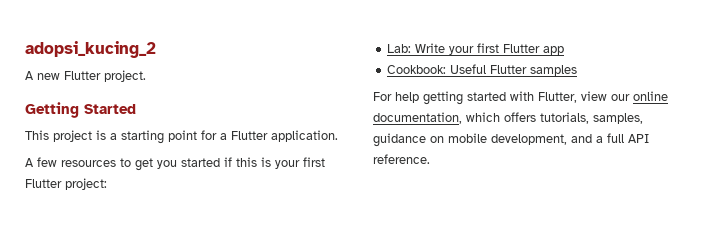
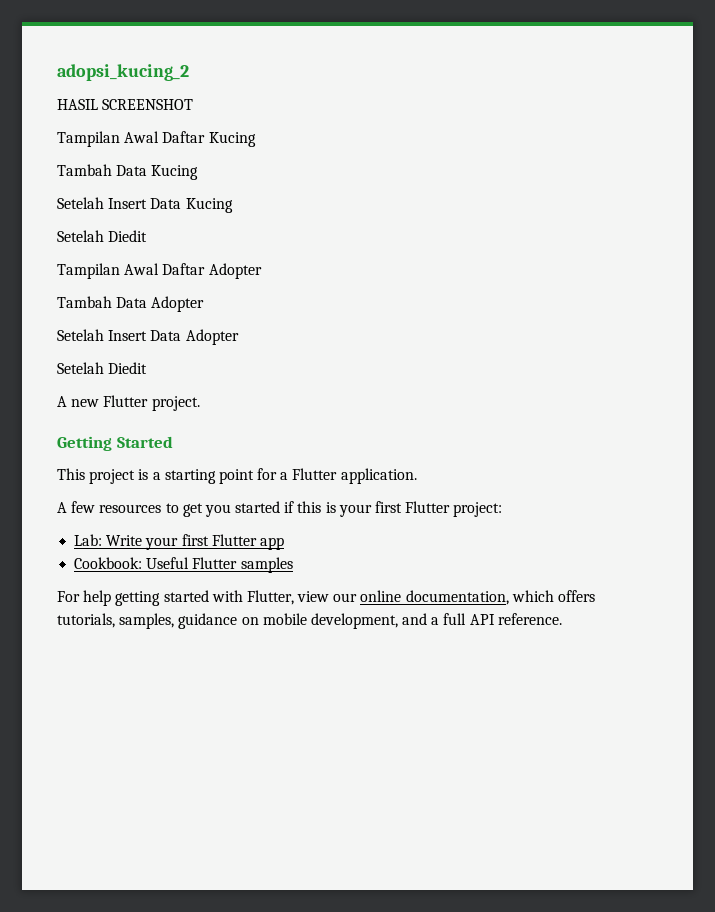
+ HASIL SCREENSHOT
+ Tampilan Awal Daftar Kucing
+ Tambah Data Kucing
+ Setelah Insert Data Kucing
+ Setelah Diedit
+ Tampilan Awal Daftar Adopter
+ Tambah Data Adopter
+ Setelah Insert Data Adopter
+ Setelah Diedit

